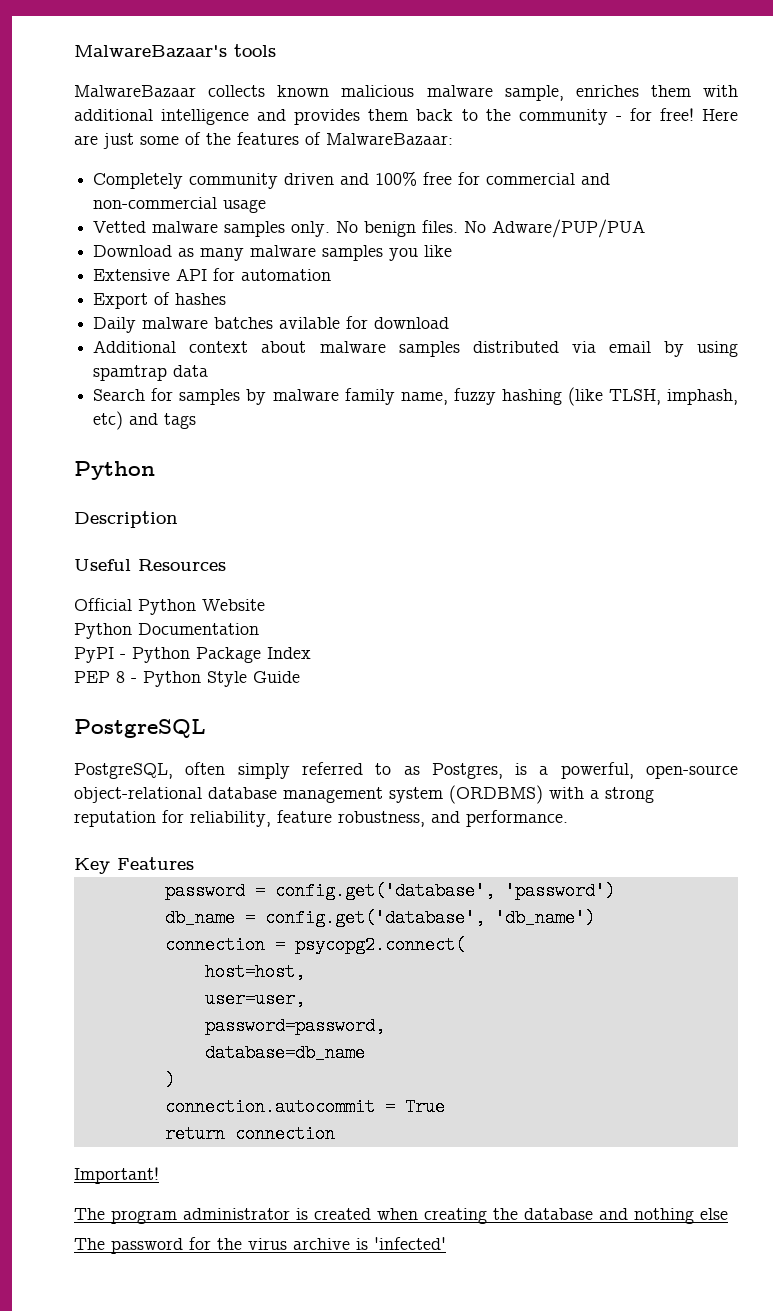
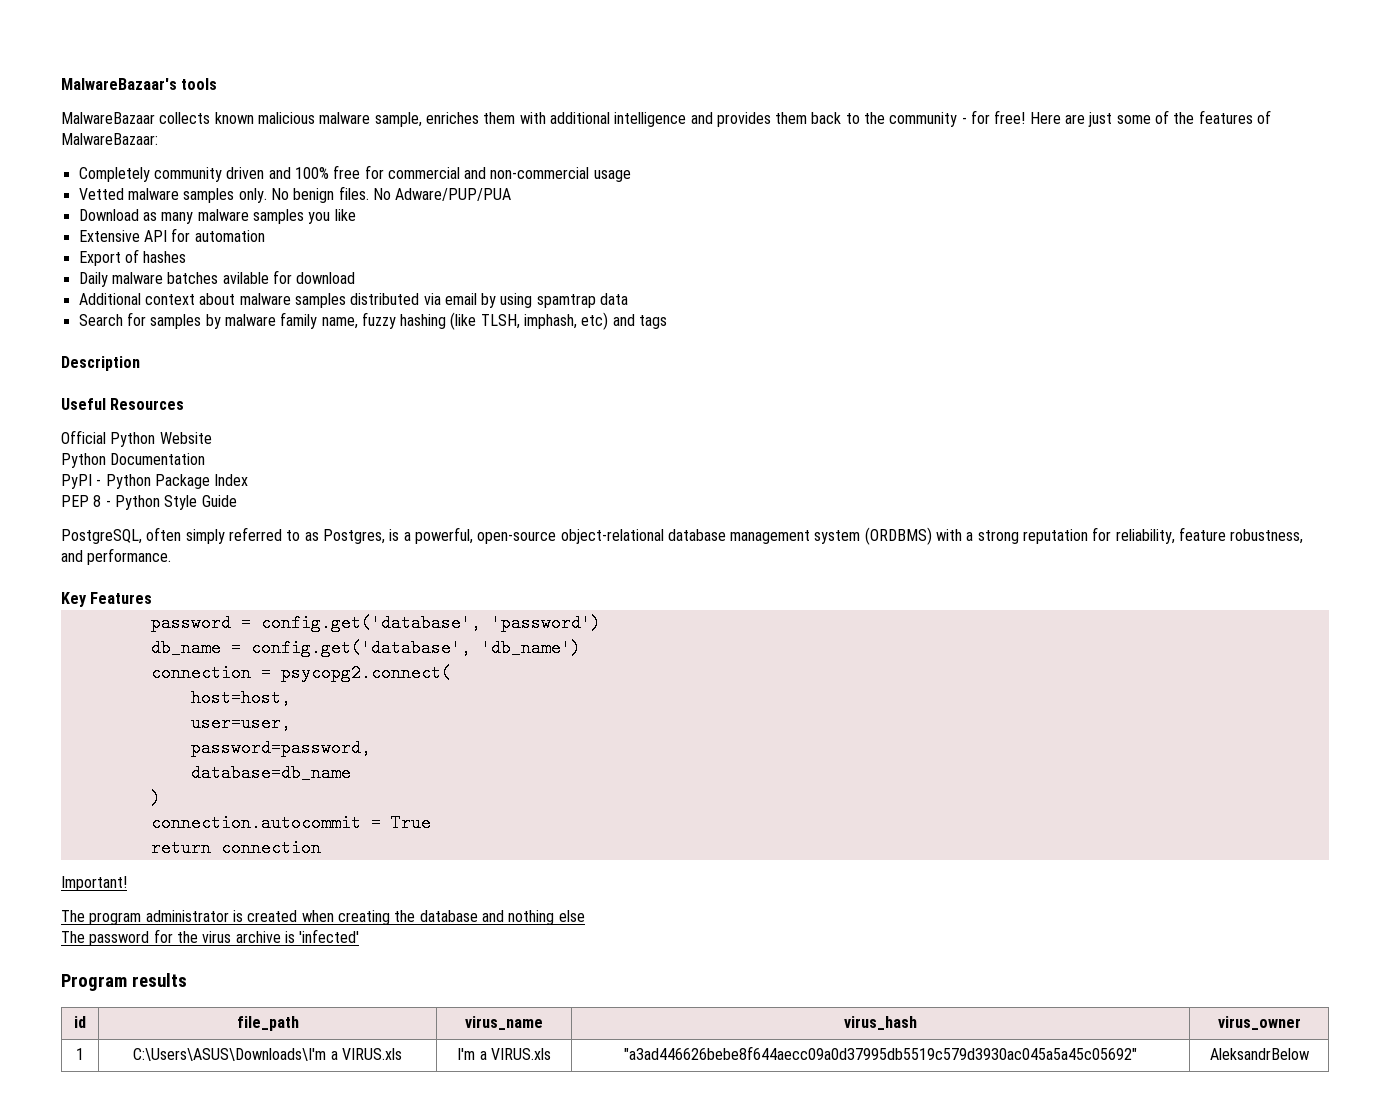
  Search for samples by malware family name, fuzzy hashing (like TLSH, imphash, etc) and tags
- Python
- PostgreSQL
+ Program results
+ id | file_path | virus_name | virus_hash | virus_owner
+ 1 | C:\Users\ASUS\Downloads\I'm a VIRUS.xls | I'm a VIRUS.xls | "a3ad446626bebe8f644aecc09a0d37995db5519c579d3930ac045a5a45c05692" | AleksandrBelow

